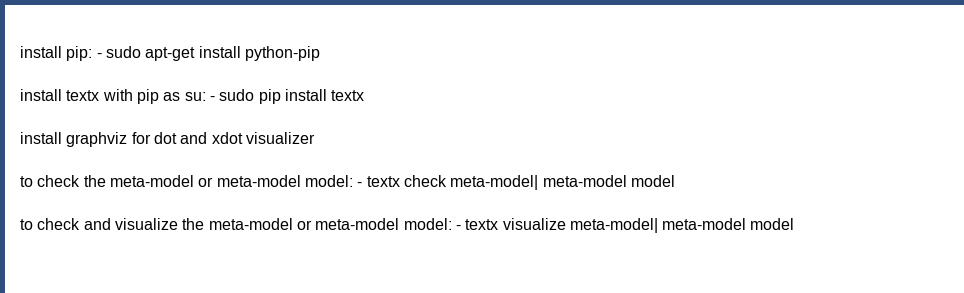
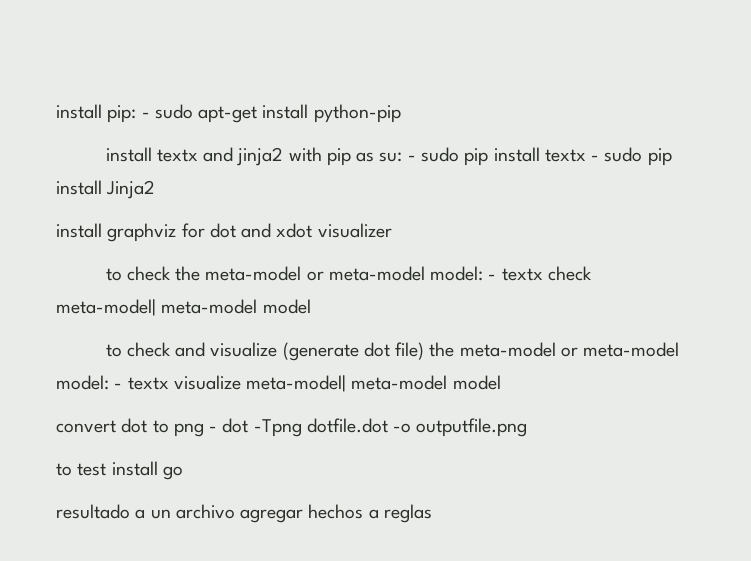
- install textx with pip as su: - sudo pip install textx
+ install textx and jinja2 with pip as su: - sudo pip install textx - sudo pip install Jinja2
- to check and visualize the meta-model or meta-model model: - textx visualize meta-model| meta-model model
+ to check and visualize (generate dot file) the meta-model or meta-model model: - textx visualize meta-model| meta-model model
+ convert dot to png - dot -Tpng dotfile.dot -o outputfile.png
+ to test install go
+ resultado a un archivo agregar hechos a reglas

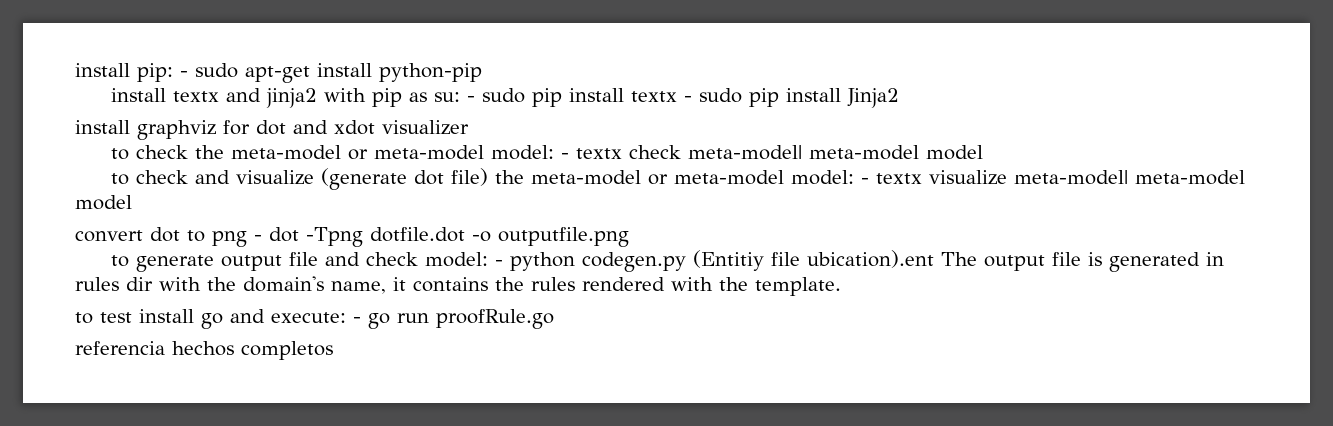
- to test install go
- resultado a un archivo agregar hechos a reglas
+ to generate output file and check model: - python codegen.py (Entitiy file ubication).ent The output file is generated in rules dir with the domain's name, it contains the rules rendered with the template.
+ to test install go and execute: - go run proofRule.go
+ referencia hechos completos

